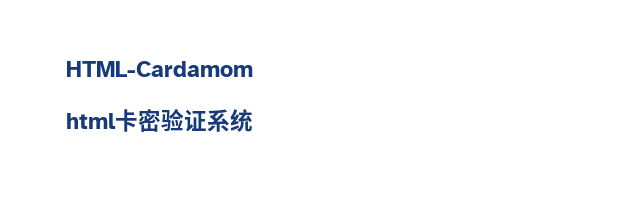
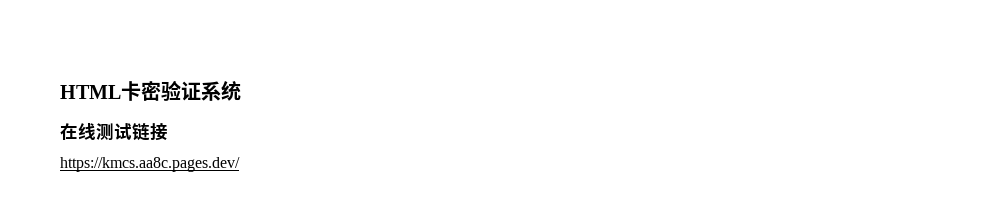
- HTML-Cardamom
- html卡密验证系统
+ HTML卡密验证系统
+ 在线测试链接
+ https://kmcs.aa8c.pages.dev/

